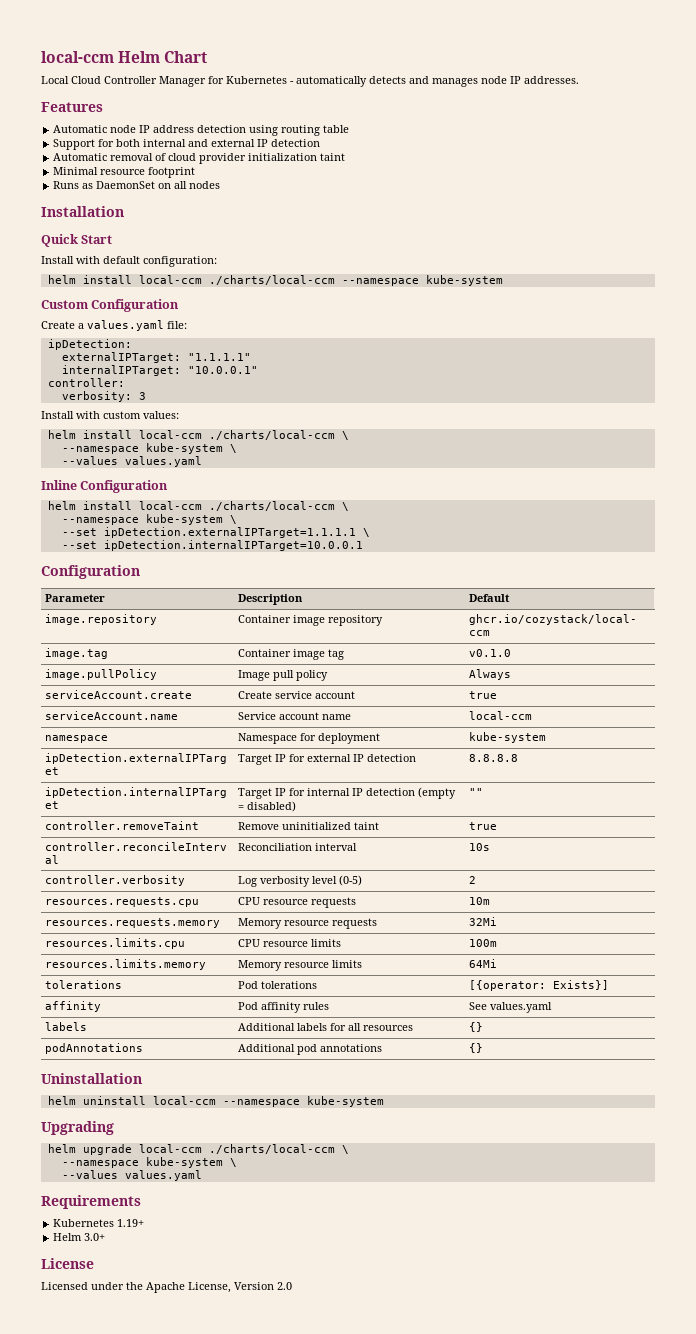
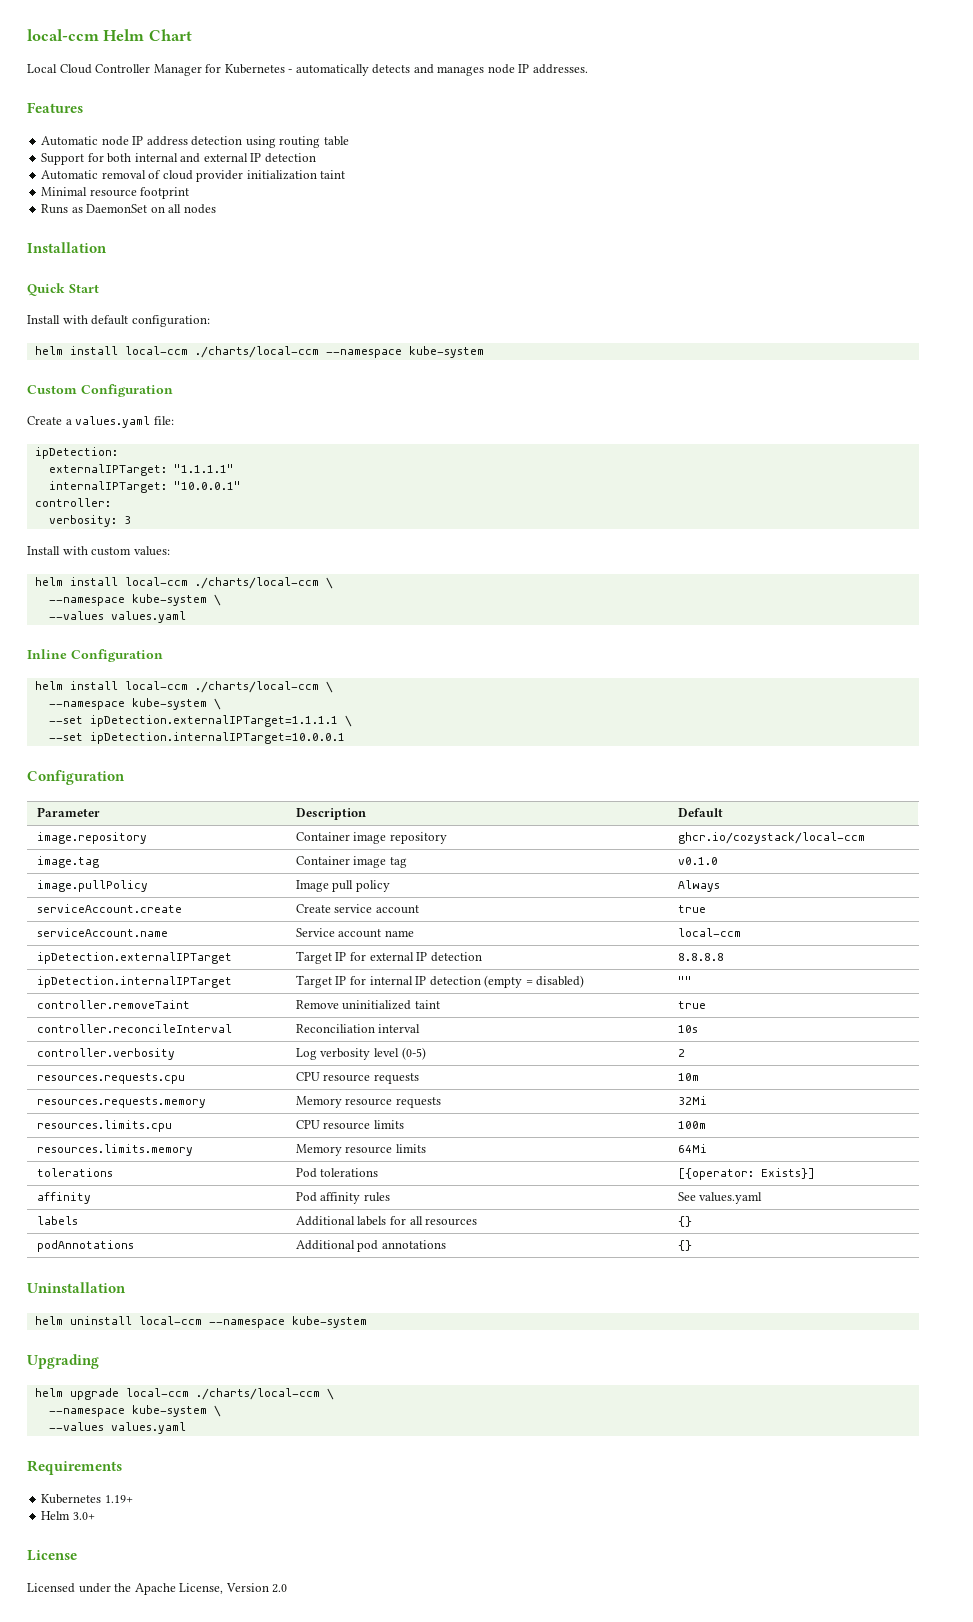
- namespace | Namespace for deployment | kube-system

